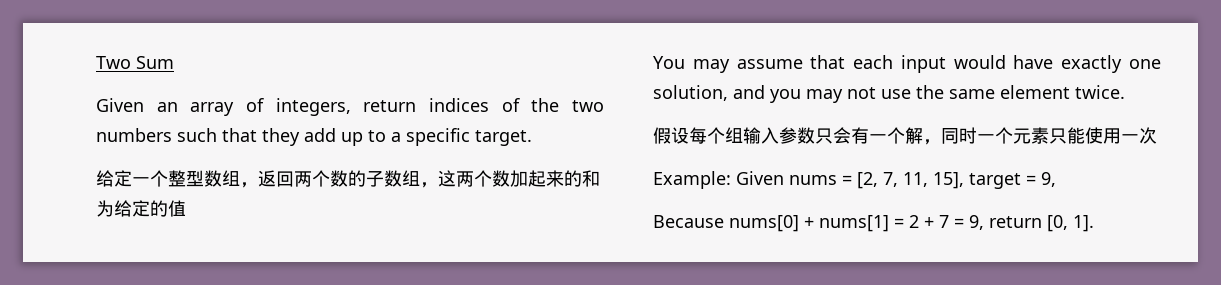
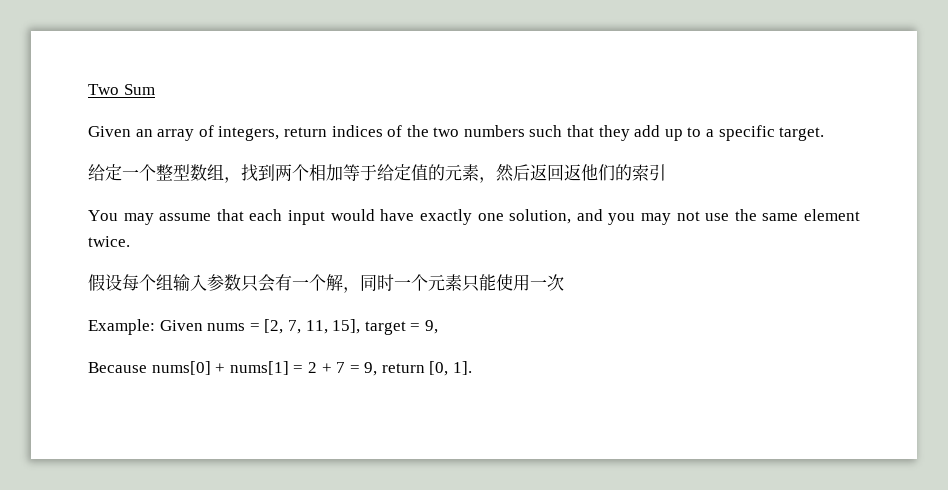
- 给定一个整型数组，返回两个数的子数组，这两个数加起来的和为给定的值
+ 给定一个整型数组，找到两个相加等于给定值的元素，然后返回返他们的索引

